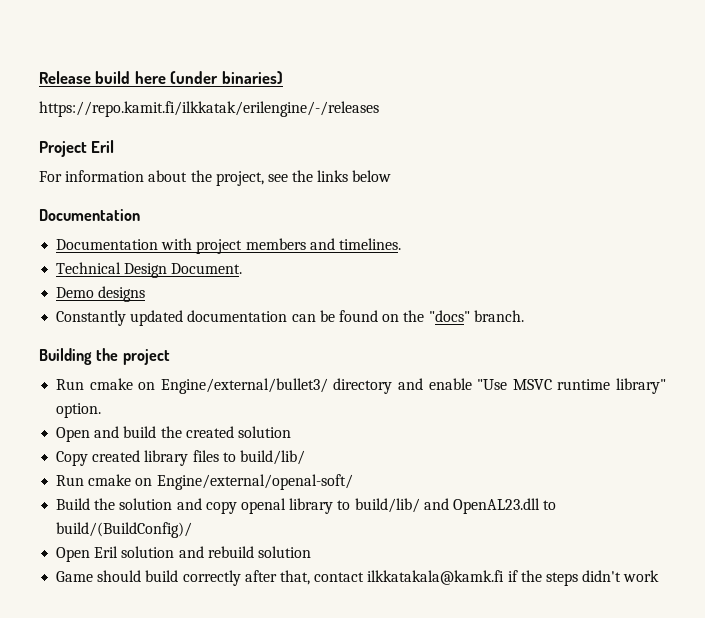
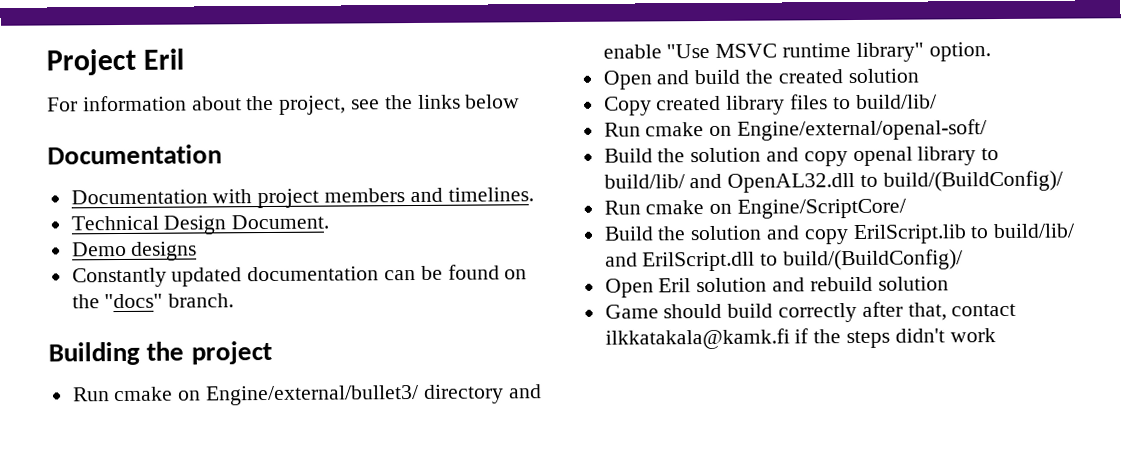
- Release build here (under binaries)
- https://repo.kamit.fi/ilkkatak/erilengine/-/releases
- Build the solution and copy openal library to build/lib/ and OpenAL23.dll to build/(BuildConfig)/
+ Build the solution and copy openal library to build/lib/ and OpenAL32.dll to build/(BuildConfig)/
+ Run cmake on Engine/ScriptCore/
+ Build the solution and copy ErilScript.lib to build/lib/ and ErilScript.dll to build/(BuildConfig)/

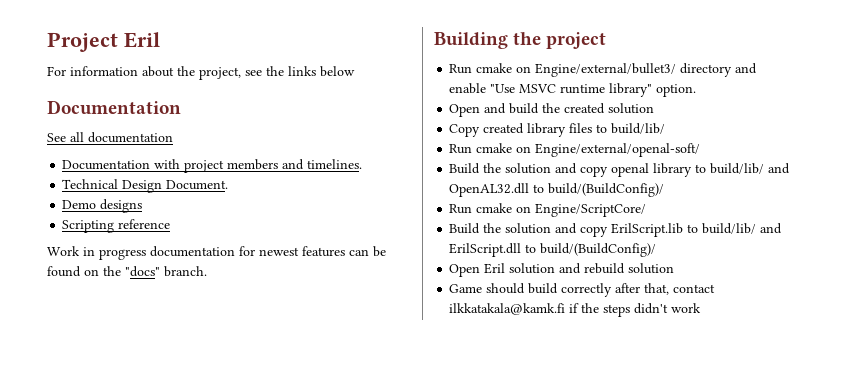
+ See all documentation
- Constantly updated documentation can be found on the "docs" branch.
+ Scripting reference
+ Work in progress documentation for newest features can be found on the "docs" branch.

